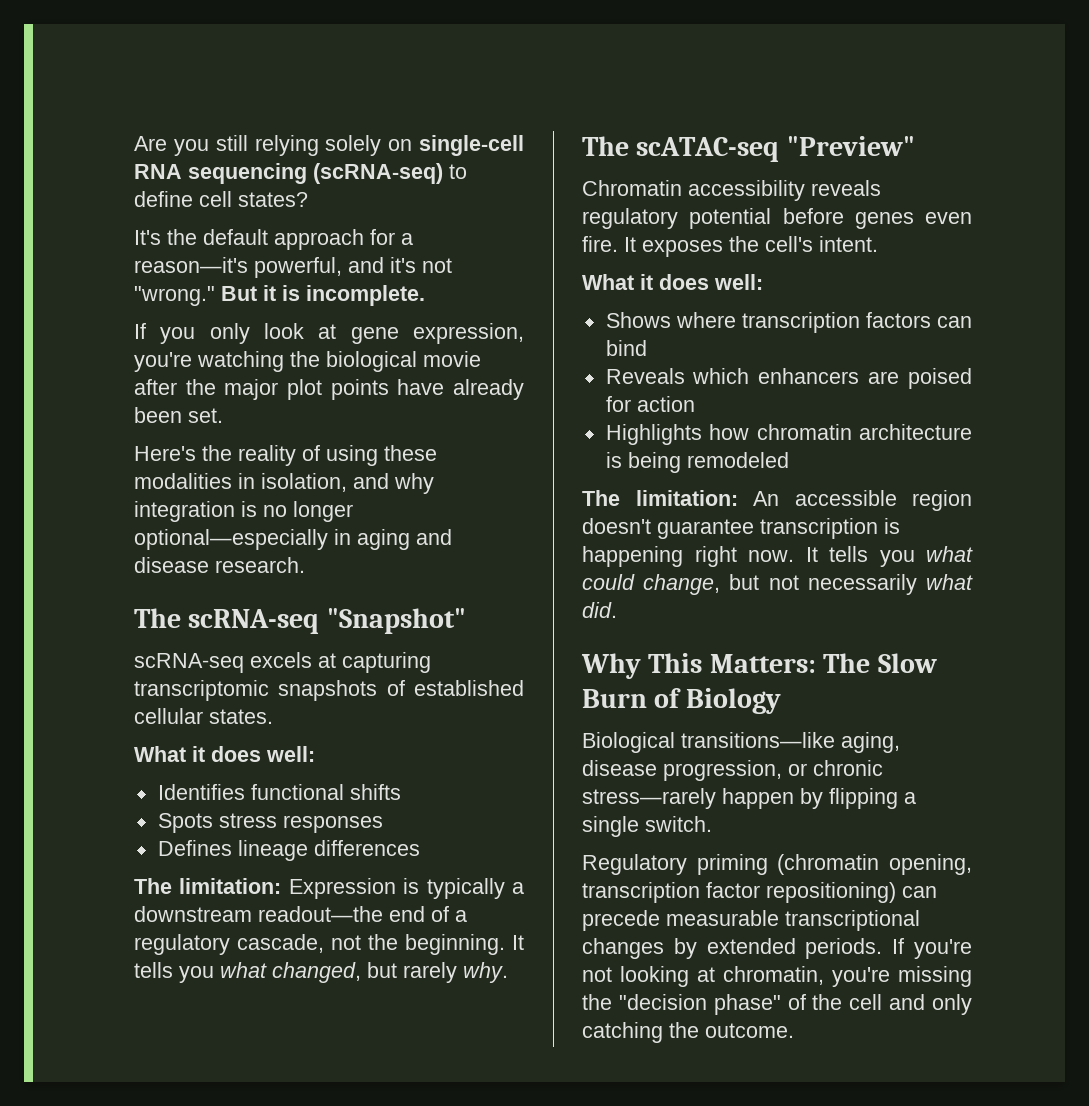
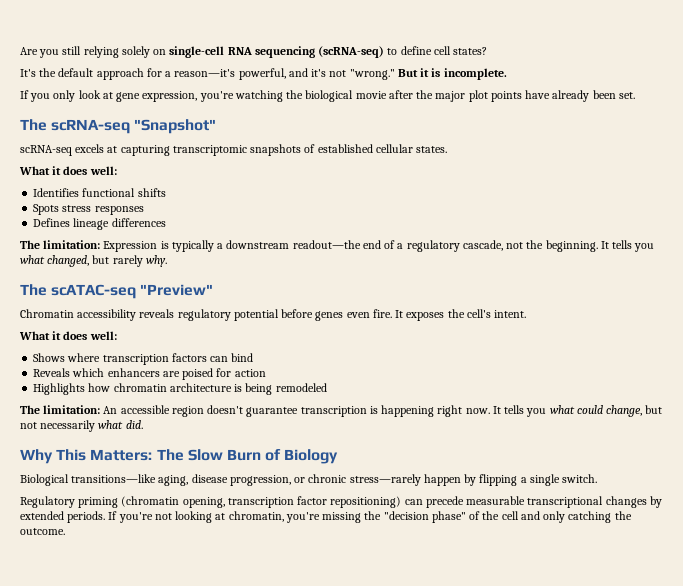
- Here's the reality of using these modalities in isolation, and why integration is no longer optional—especially in aging and disease research.

